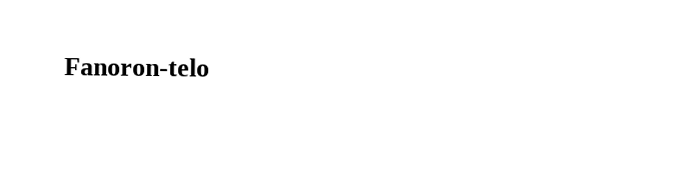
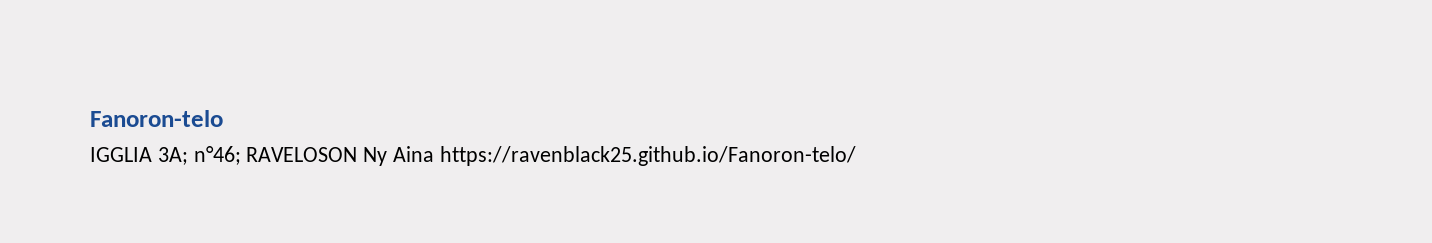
+ IGGLIA 3A; n°46; RAVELOSON Ny Aina https://ravenblack25.github.io/Fanoron-telo/

